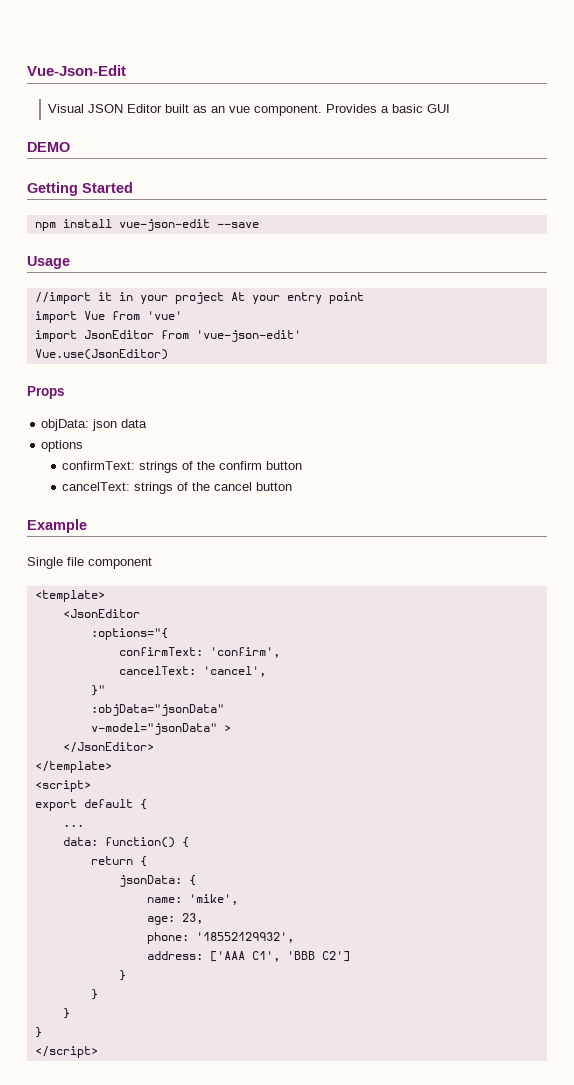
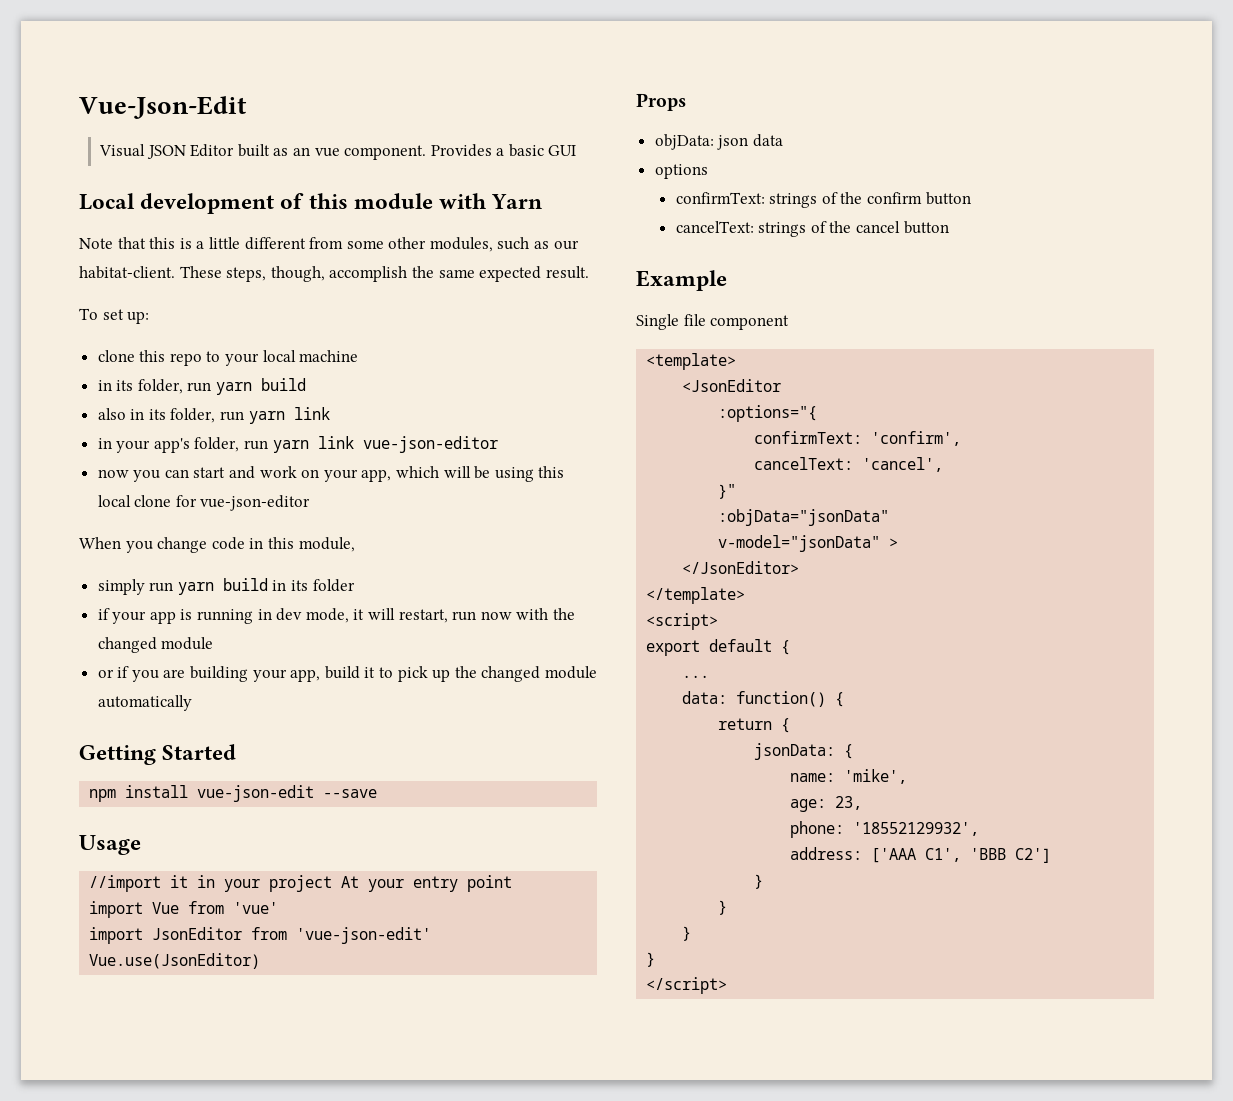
- DEMO
+ Local development of this module with Yarn
+ Note that this is a little different from some other modules, such as our habitat-client. These steps, though, accomplish the same expected result.
+ To set up:
+ clone this repo to your local machine
+ in its folder, run yarn build
+ also in its folder, run yarn link
+ in your app's folder, run yarn link vue-json-editor
+ now you can start and work on your app, which will be using this local clone for vue-json-editor
+ When you change code in this module,
+ simply run yarn build in its folder
+ if your app is running in dev mode, it will restart, run now with the changed module
+ or if you are building your app, build it to pick up the changed module automatically

